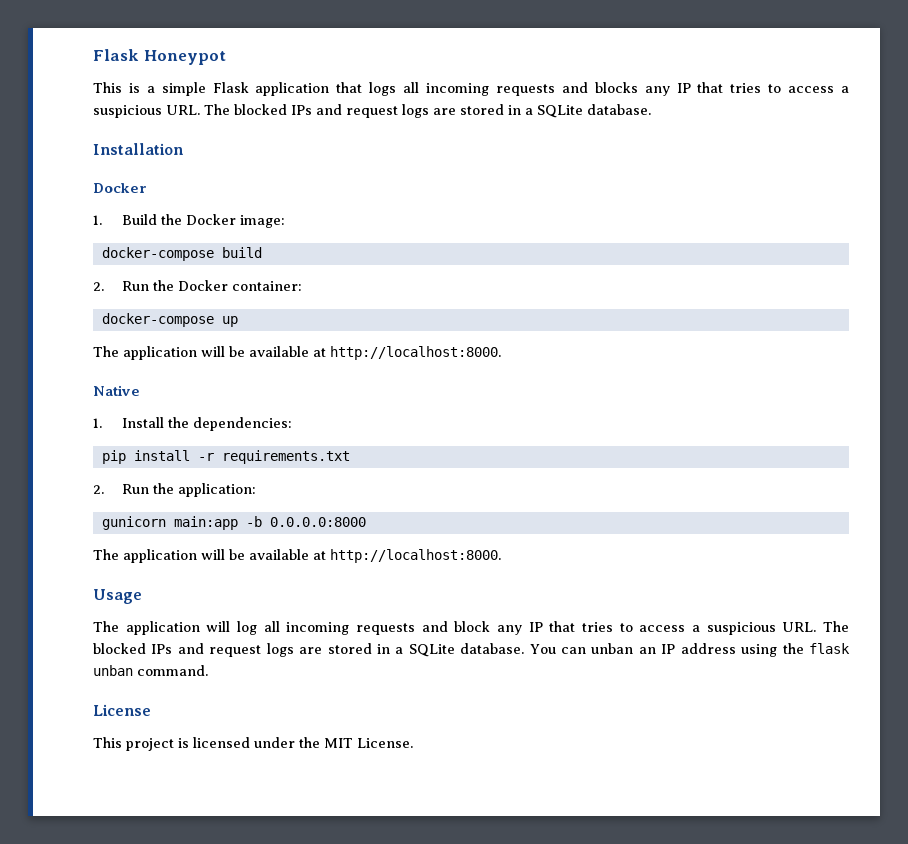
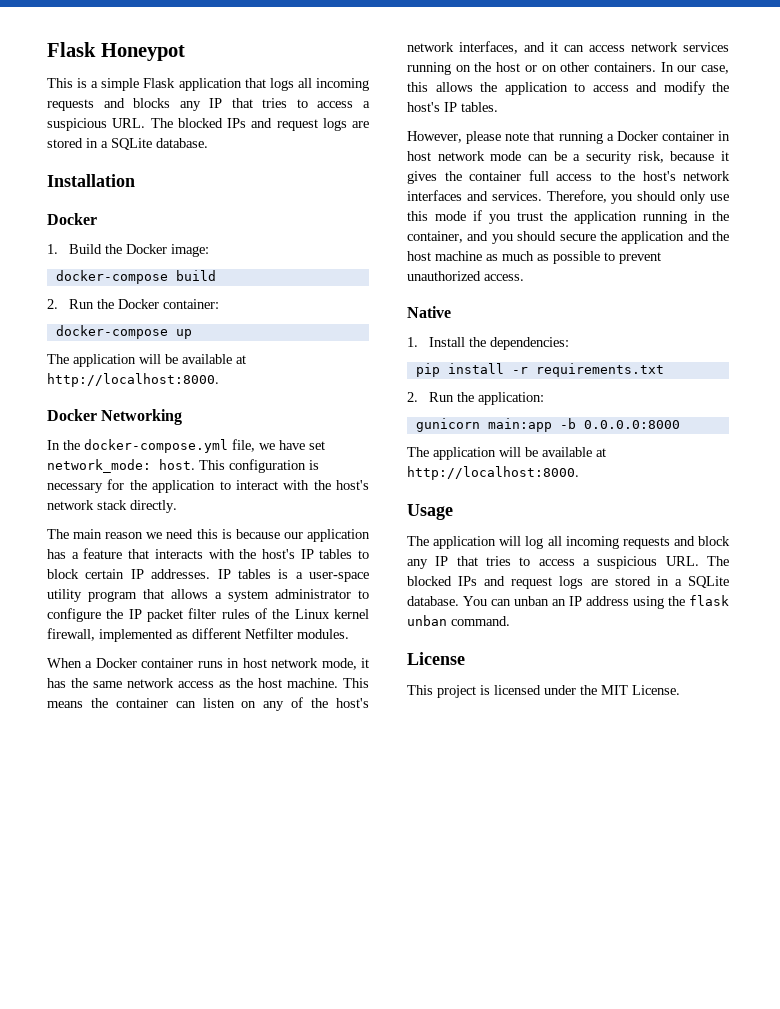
+ Docker Networking
+ In the docker-compose.yml file, we have set network_mode: host. This configuration is necessary for the application to interact with the host's network stack directly.
+ The main reason we need this is because our application has a feature that interacts with the host's IP tables to block certain IP addresses. IP tables is a user-space utility program that allows a system administrator to configure the IP packet filter rules of the Linux kernel firewall, implemented as different Netfilter modules.
+ When a Docker container runs in host network mode, it has the same network access as the host machine. This means the container can listen on any of the host's network interfaces, and it can access network services running on the host or on other containers. In our case, this allows the application to access and modify the host's IP tables.
+ However, please note that running a Docker container in host network mode can be a security risk, because it gives the container full access to the host's network interfaces and services. Therefore, you should only use this mode if you trust the application running in the container, and you should secure the application and the host machine as much as possible to prevent unauthorized access.

